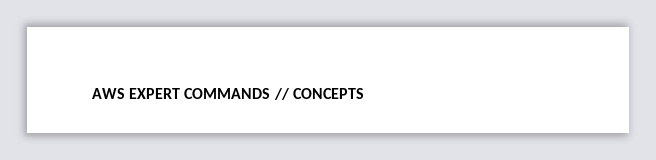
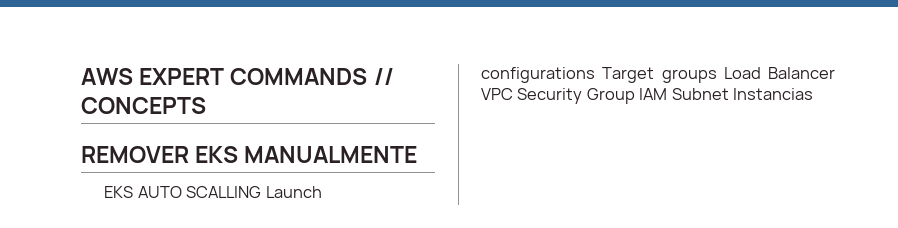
+ REMOVER EKS MANUALMENTE
+ EKS AUTO SCALLING Launch configurations Target groups Load Balancer VPC Security Group IAM Subnet Instancias

